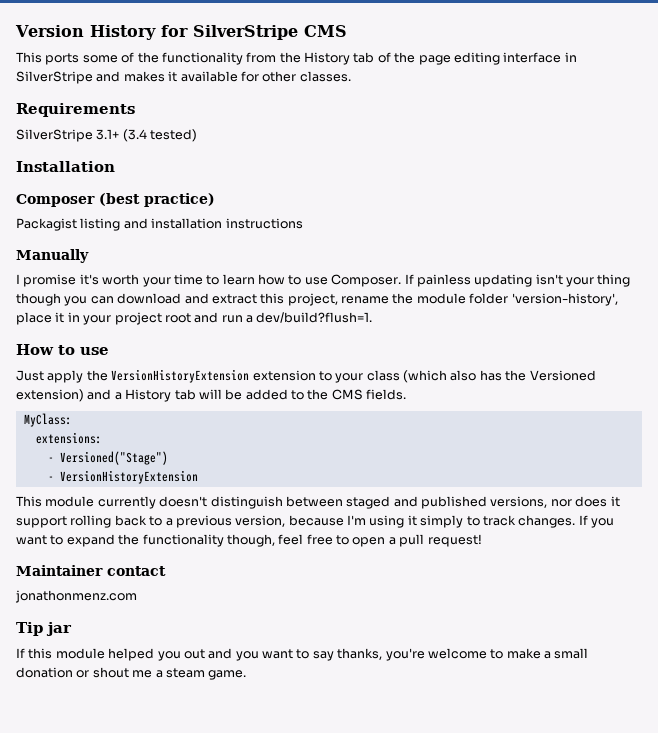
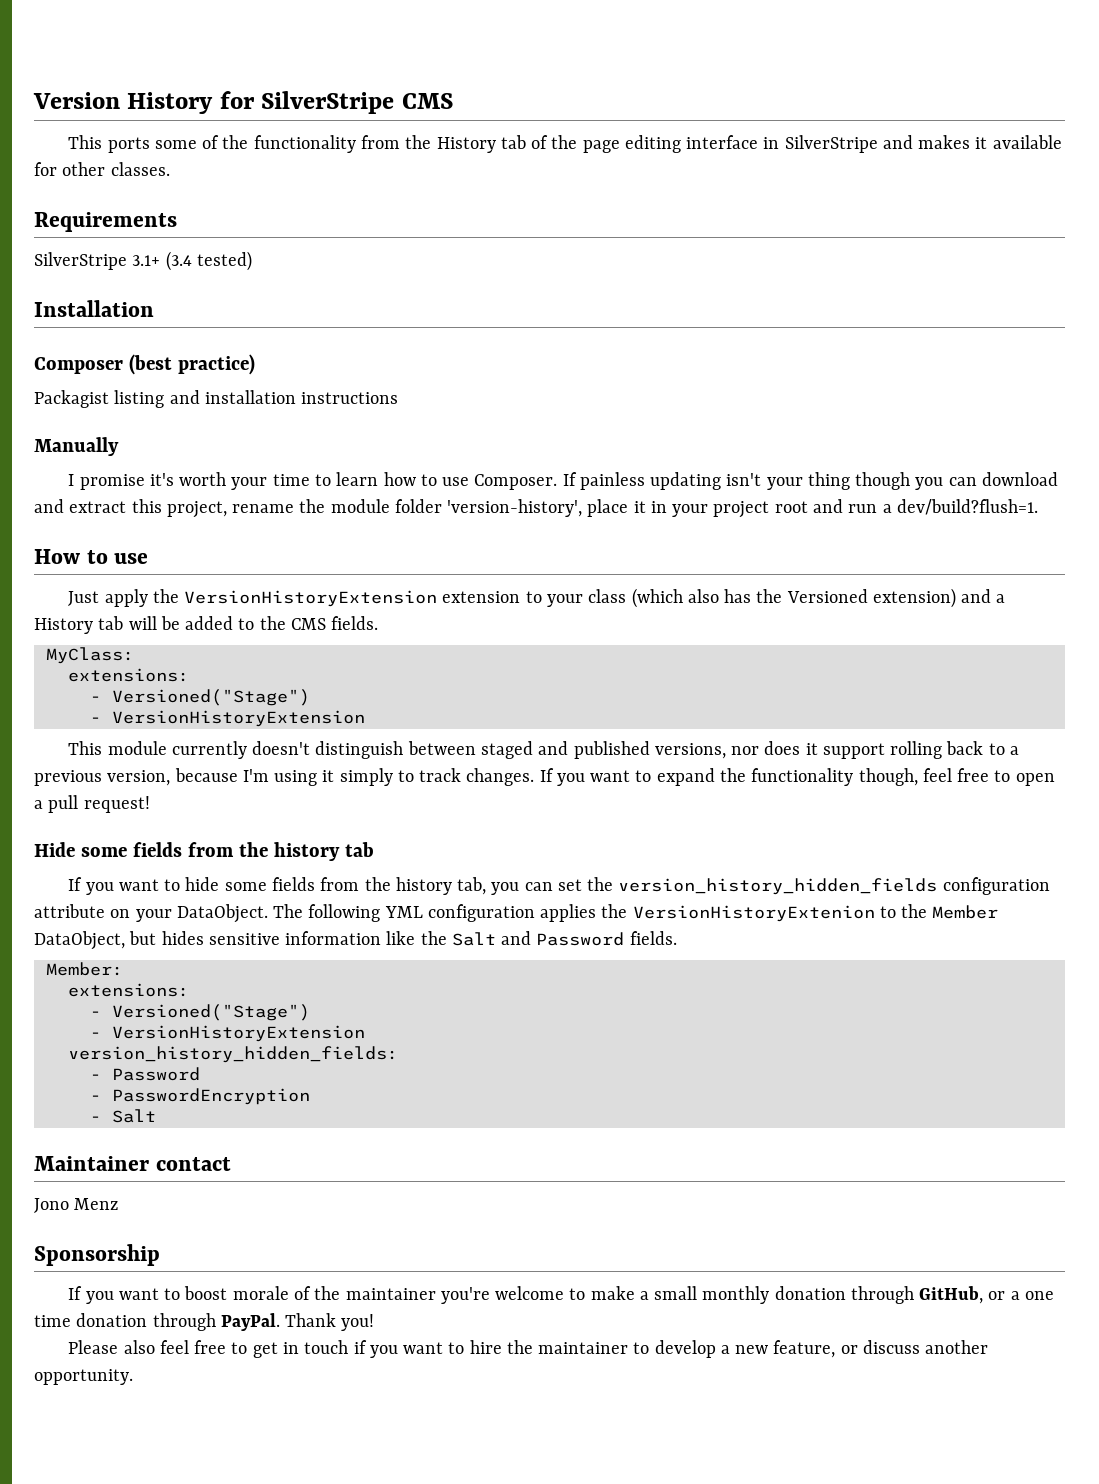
+ Hide some fields from the history tab
+ If you want to hide some fields from the history tab, you can set the version_history_hidden_fields configuration attribute on your DataObject. The following YML configuration applies the VersionHistoryExtenion to the Member DataObject, but hides sensitive information like the Salt and Password fields.
+ Member:
+ extensions:
+ - Versioned("Stage")
+ - VersionHistoryExtension
+ version_history_hidden_fields:
+ - Password
+ - PasswordEncryption
+ - Salt
  Maintainer contact
- jonathonmenz.com
- Tip jar
- If this module helped you out and you want to say thanks, you're welcome to make a small donation or shout me a steam game.
+ Jono Menz
+ Sponsorship
+ If you want to boost morale of the maintainer you're welcome to make a small monthly donation through GitHub, or a one time donation through PayPal. Thank you!
+ Please also feel free to get in touch if you want to hire the maintainer to develop a new feature, or discuss another opportunity.

